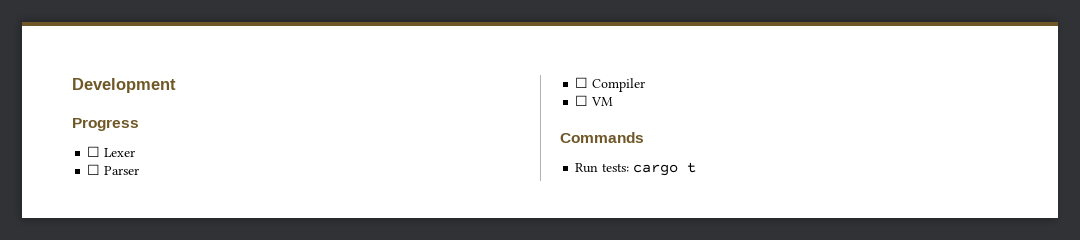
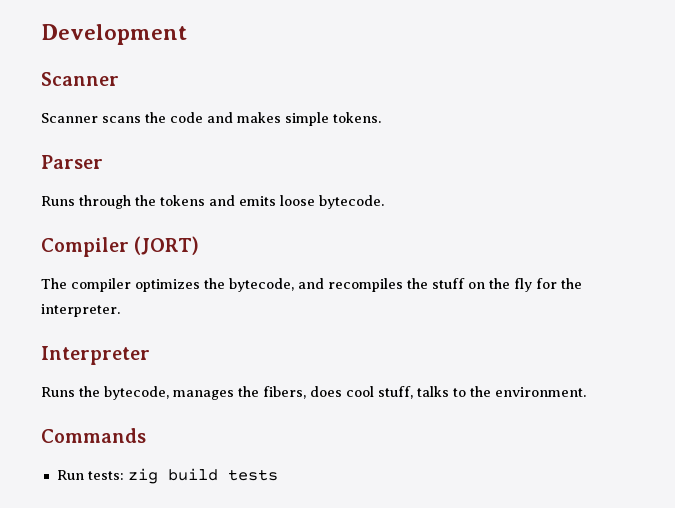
  Development
- Progress
- ☐ Lexer
- ☐ Parser
- ☐ Compiler
- ☐ VM
+ Scanner
+ Scanner scans the code and makes simple tokens.
+ Parser
+ Runs through the tokens and emits loose bytecode.
+ Compiler (JORT)
+ The compiler optimizes the bytecode, and recompiles the stuff on the fly for the interpreter.
+ Interpreter
+ Runs the bytecode, manages the fibers, does cool stuff, talks to the environment.
- Run tests: cargo t
+ Run tests: zig build tests

